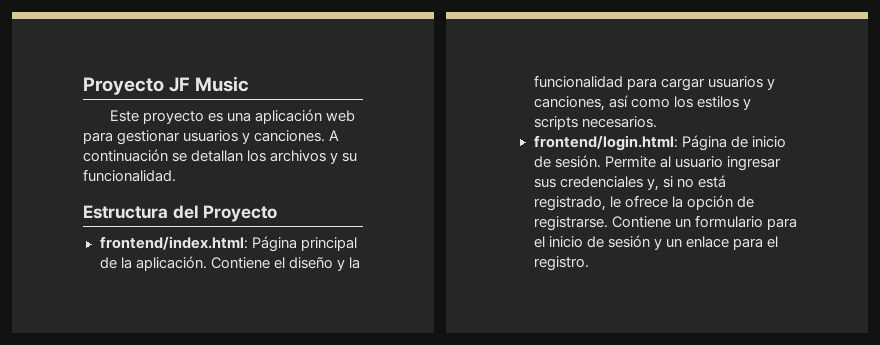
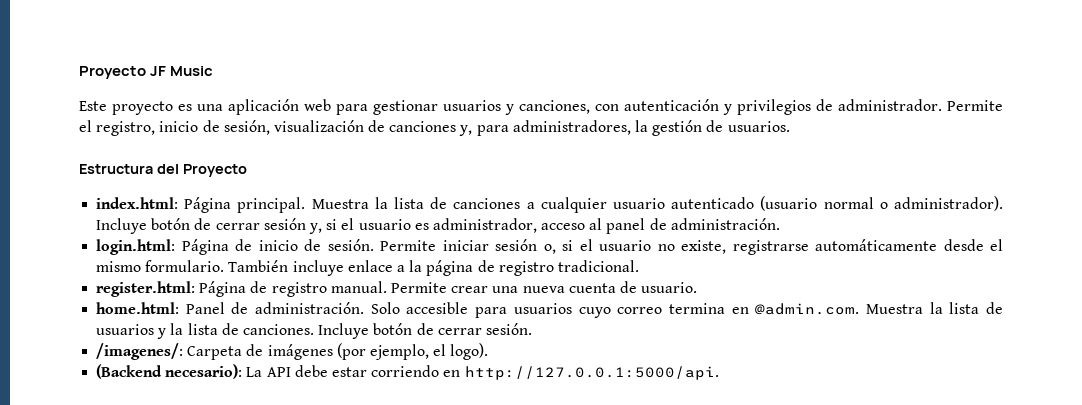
- Este proyecto es una aplicación web para gestionar usuarios y canciones. A continuación se detallan los archivos y su funcionalidad.
+ Este proyecto es una aplicación web para gestionar usuarios y canciones, con autenticación y privilegios de administrador. Permite el registro, inicio de sesión, visualización de canciones y, para administradores, la gestión de usuarios.
  Estructura del Proyecto
- frontend/index.html: Página principal de la aplicación. Contiene el diseño y la funcionalidad para cargar usuarios y canciones, así como los estilos y scripts necesarios.
- frontend/login.html: Página de inicio de sesión.
+ index.html: Página principal. Muestra la lista de canciones a cualquier usuario autenticado (usuario normal o administrador). Incluye botón de cerrar sesión y, si el usuario es administrador, acceso al panel de administración.
+ login.html: Página de inicio de sesión.
- Permite al usuario ingresar sus credenciales y, si no está registrado, le ofrece la opción de registrarse. Contiene un formulario para el inicio de sesión y un enlace para el registro.
+ Permite iniciar sesión o, si el usuario no existe, registrarse automáticamente desde el mismo formulario. También incluye enlace a la página de registro tradicional.
+ register.html: Página de registro manual. Permite crear una nueva cuenta de usuario.
+ home.html: Panel de administración. Solo accesible para usuarios cuyo correo termina en @admin.com. Muestra la lista de usuarios y la lista de canciones. Incluye botón de cerrar sesión.
+ /imagenes/: Carpeta de imágenes (por ejemplo, el logo).
+ (Backend necesario): La API debe estar corriendo en http://127.0.0.1:5000/api.

